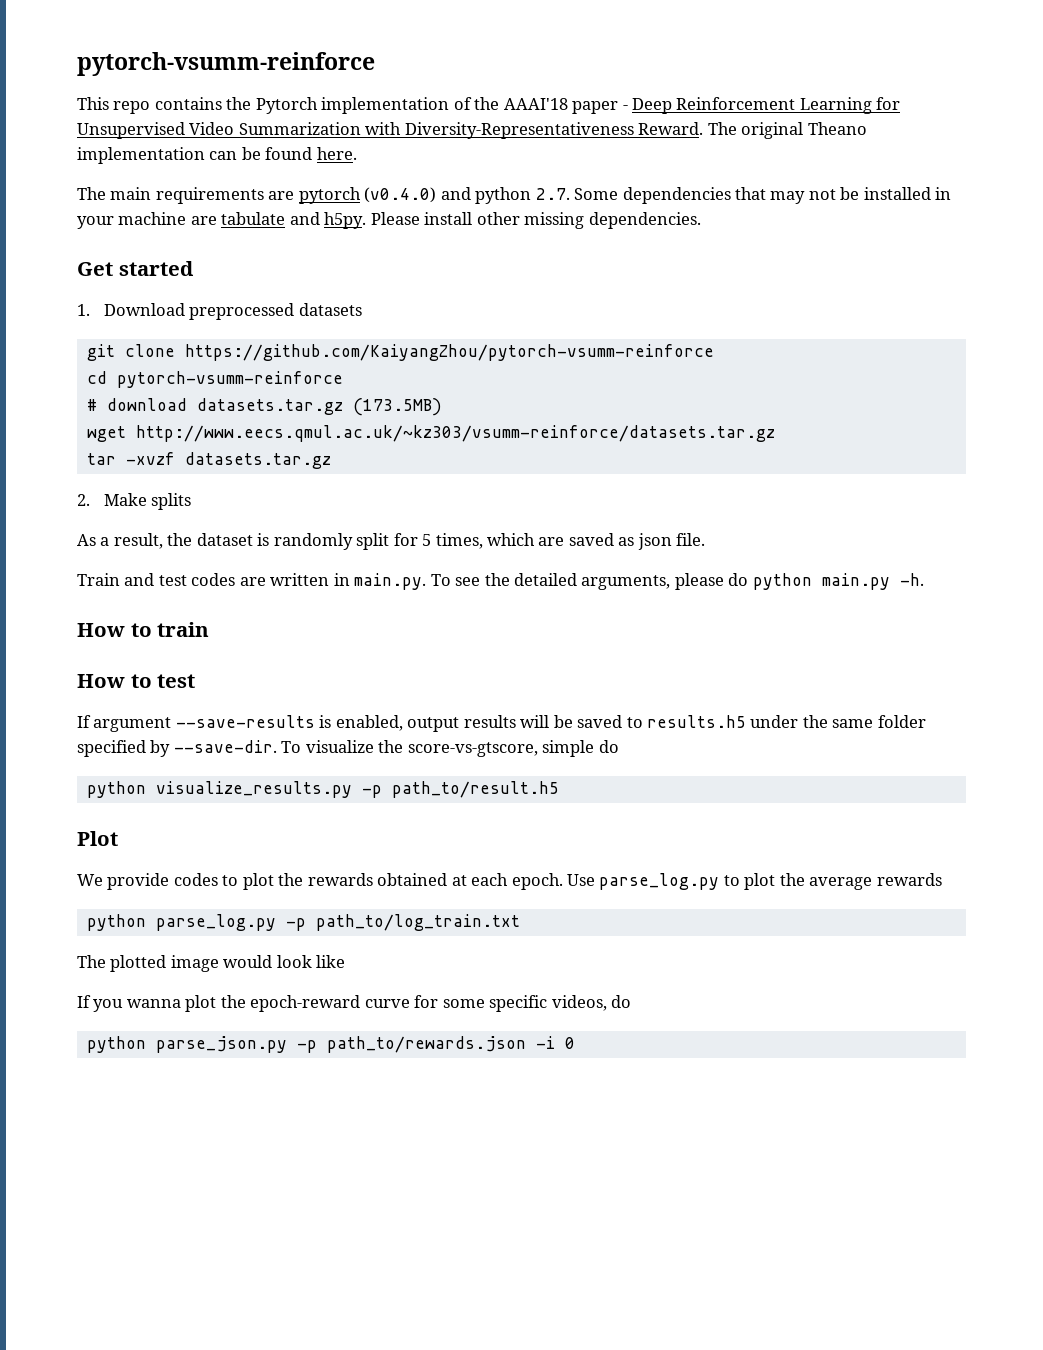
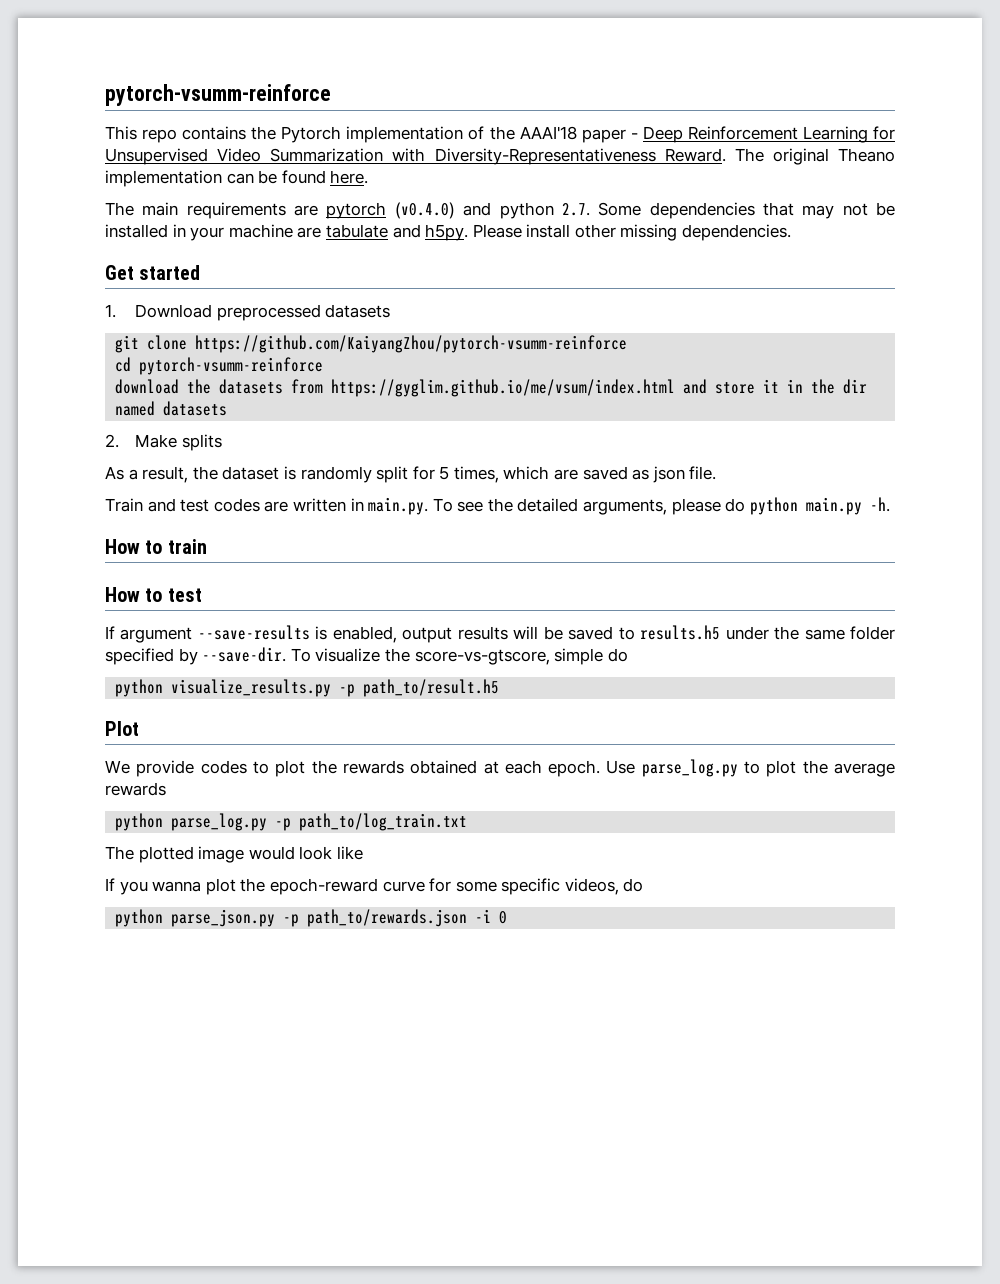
- # download datasets.tar.gz (173.5MB)
- wget http://www.eecs.qmul.ac.uk/~kz303/vsumm-reinforce/datasets.tar.gz
- tar -xvzf datasets.tar.gz
+ download the datasets from https://gyglim.github.io/me/vsum/index.html and store it in the dir named datasets

